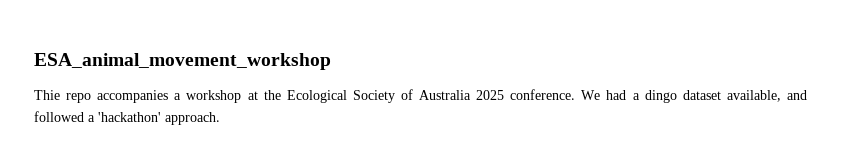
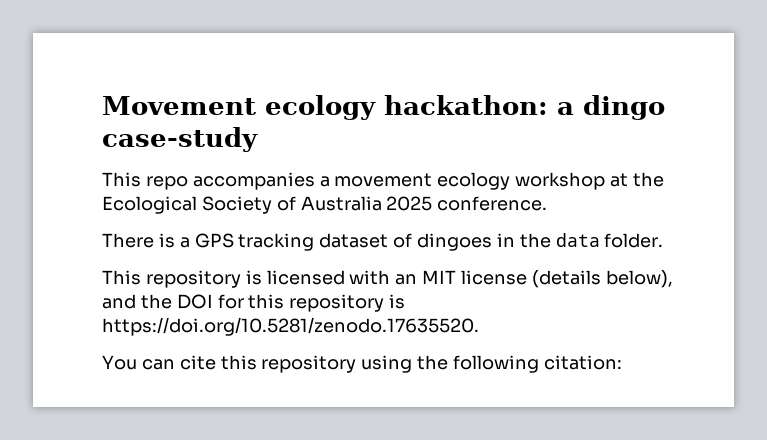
- ESA_animal_movement_workshop
- Thie repo accompanies a workshop at the Ecological Society of Australia 2025 conference. We had a dingo dataset available, and followed a 'hackathon' approach.
+ Movement ecology hackathon: a dingo case-study
+ This repo accompanies a movement ecology workshop at the Ecological Society of Australia 2025 conference.
+ There is a GPS tracking dataset of dingoes in the data folder.
+ This repository is licensed with an MIT license (details below), and the DOI for this repository is https://doi.org/10.5281/zenodo.17635520.
+ You can cite this repository using the following citation:

